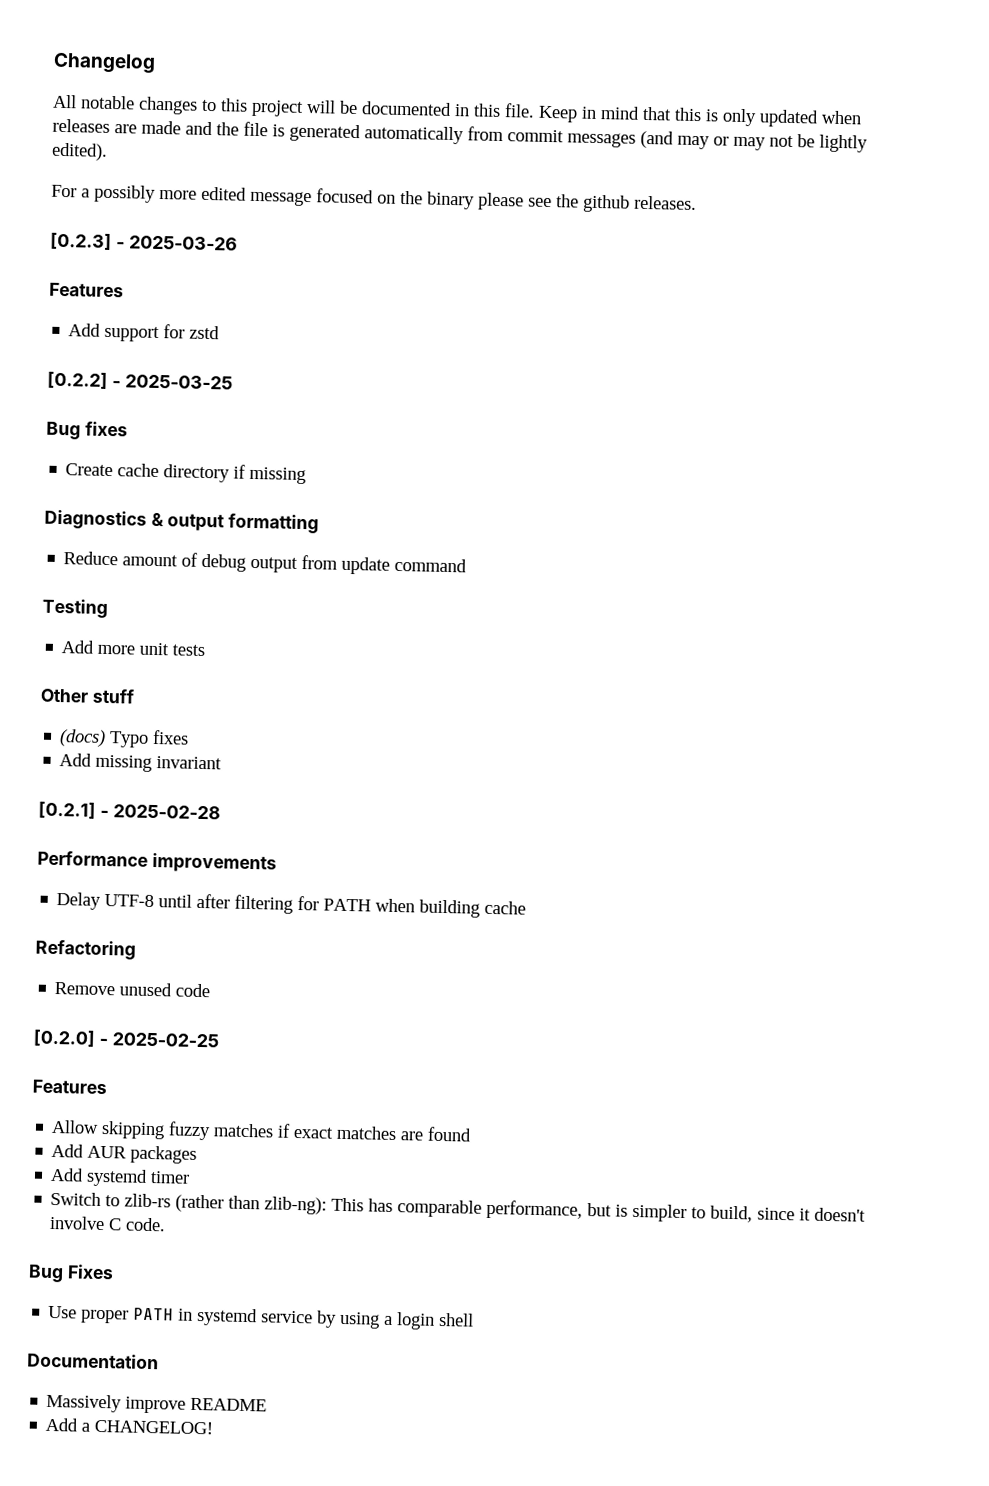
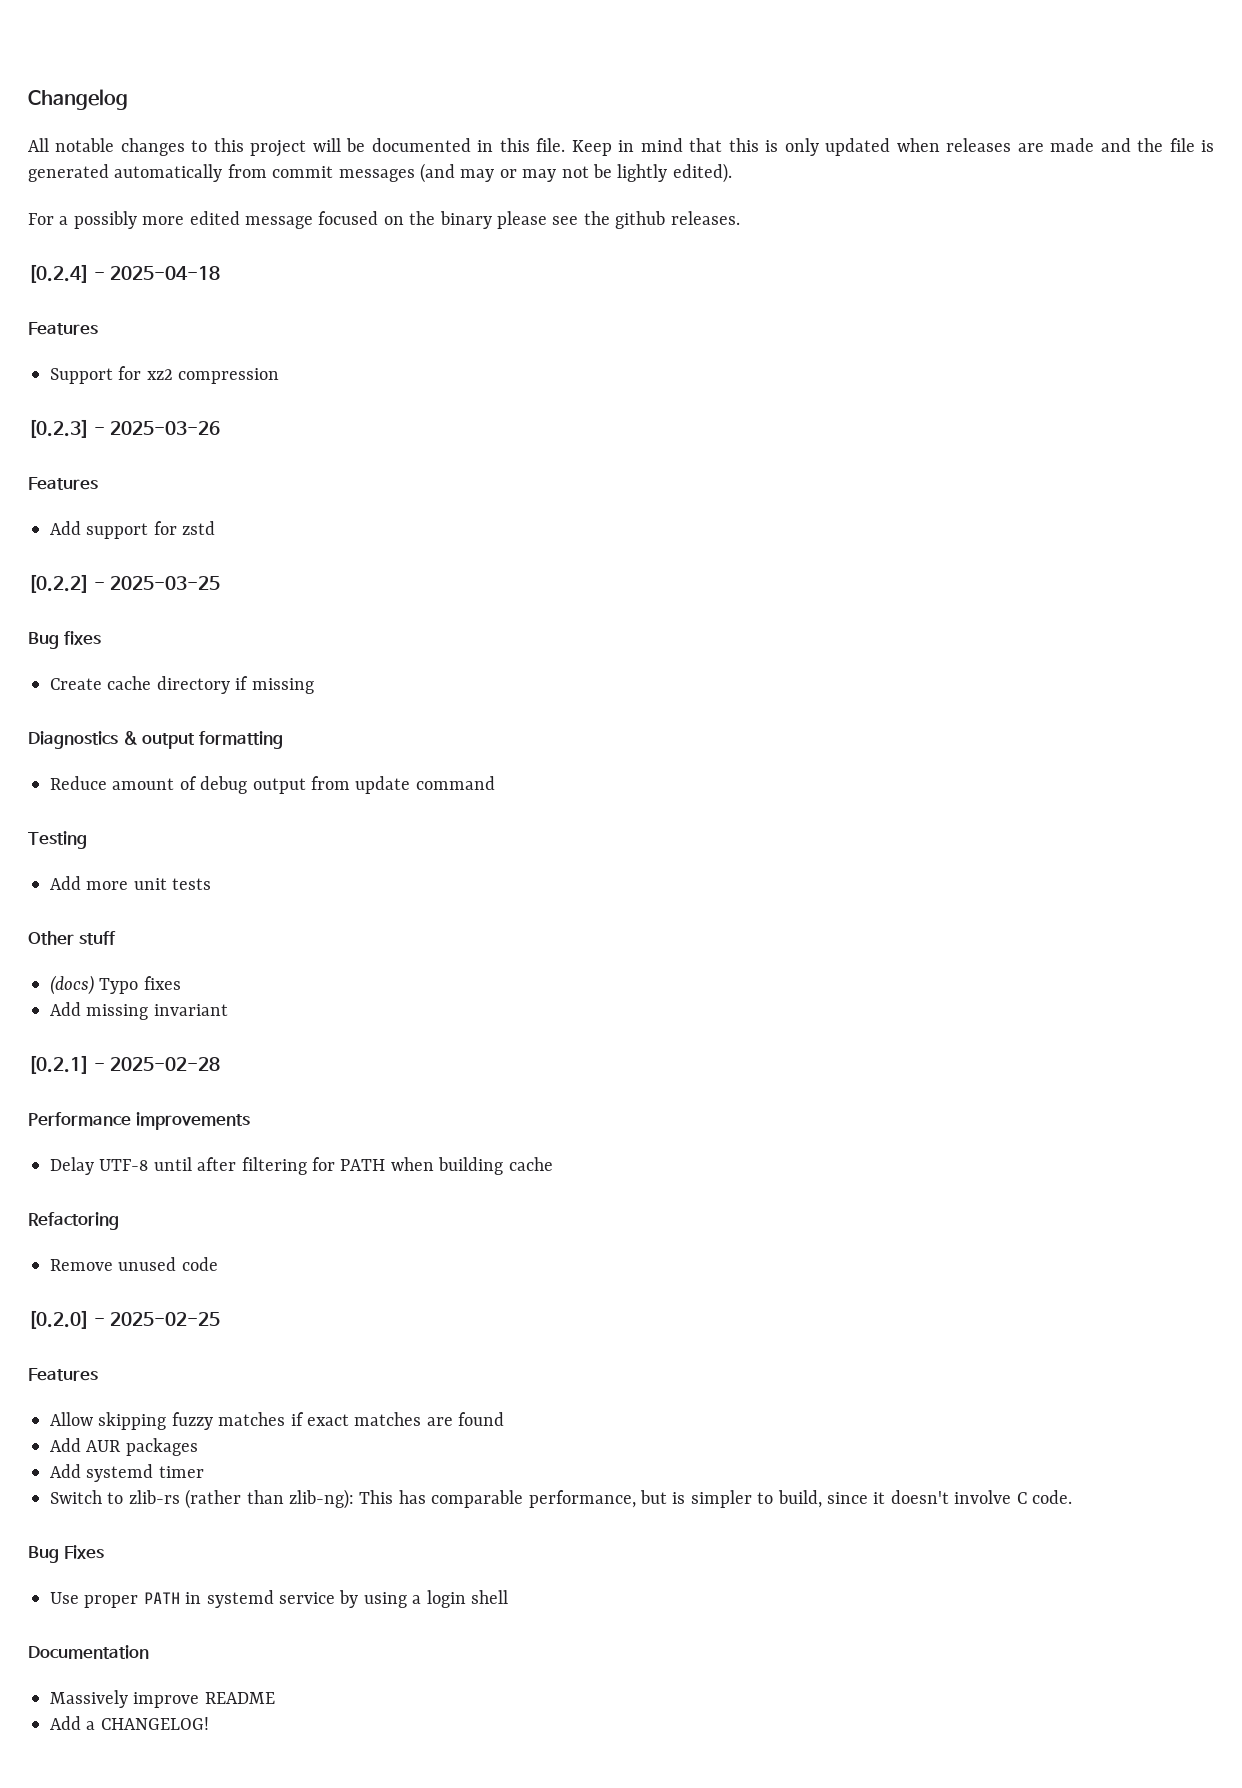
+ [0.2.4] - 2025-04-18
+ Features
+ Support for xz2 compression

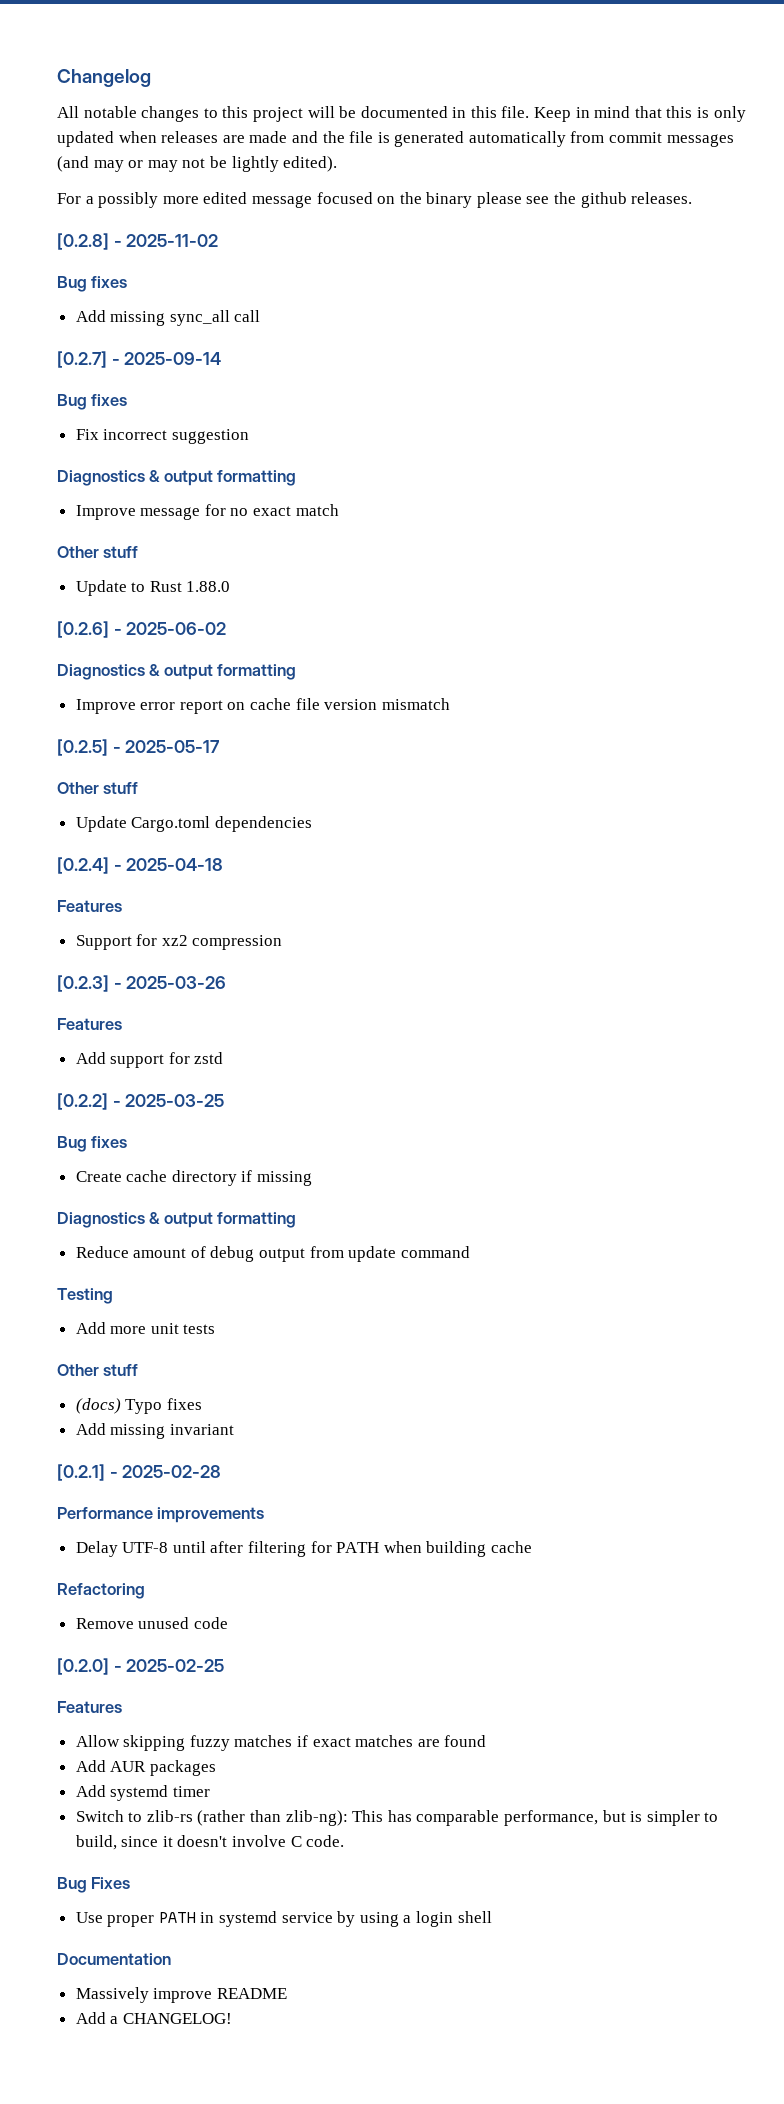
+ [0.2.8] - 2025-11-02
+ Bug fixes
+ Add missing sync_all call
+ [0.2.7] - 2025-09-14
+ Bug fixes
+ Fix incorrect suggestion
+ Diagnostics & output formatting
+ Improve message for no exact match
+ Other stuff
+ Update to Rust 1.88.0
+ [0.2.6] - 2025-06-02
+ Diagnostics & output formatting
+ Improve error report on cache file version mismatch
+ [0.2.5] - 2025-05-17
+ Other stuff
+ Update Cargo.toml dependencies

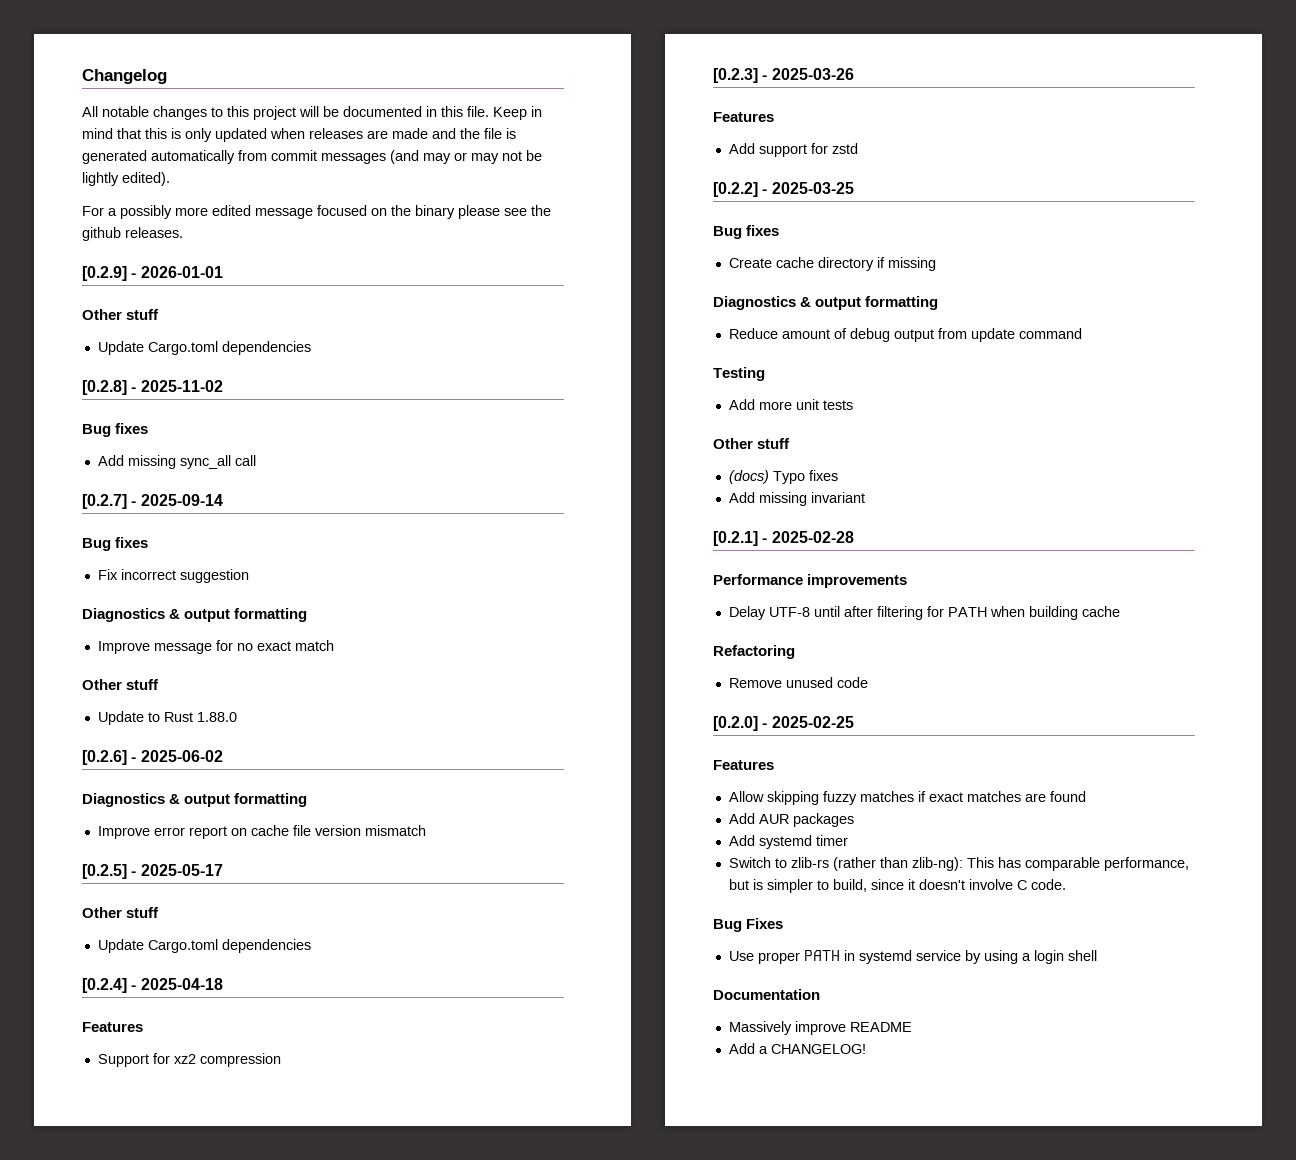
+ [0.2.9] - 2026-01-01
+ Other stuff
+ Update Cargo.toml dependencies

